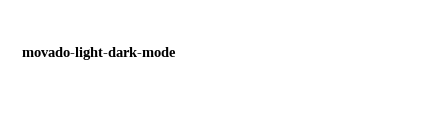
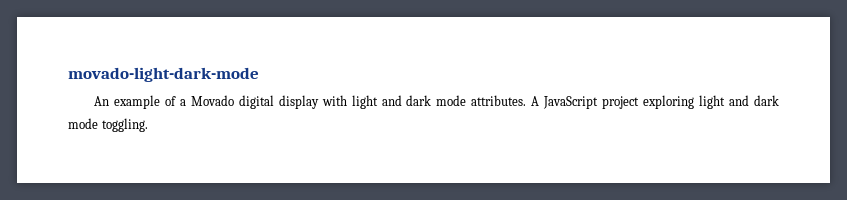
+ An example of a Movado digital display with light and dark mode attributes. A JavaScript project exploring light and dark mode toggling.

